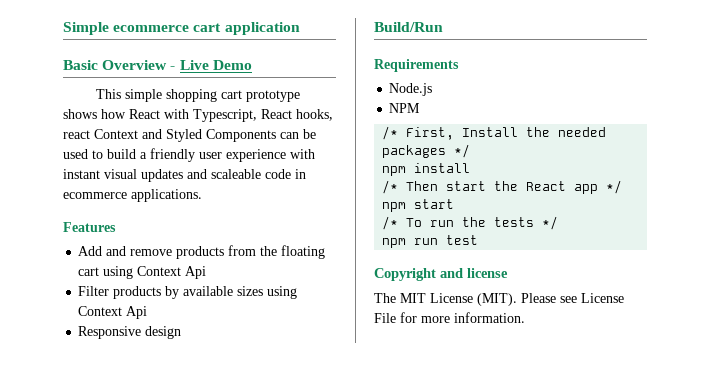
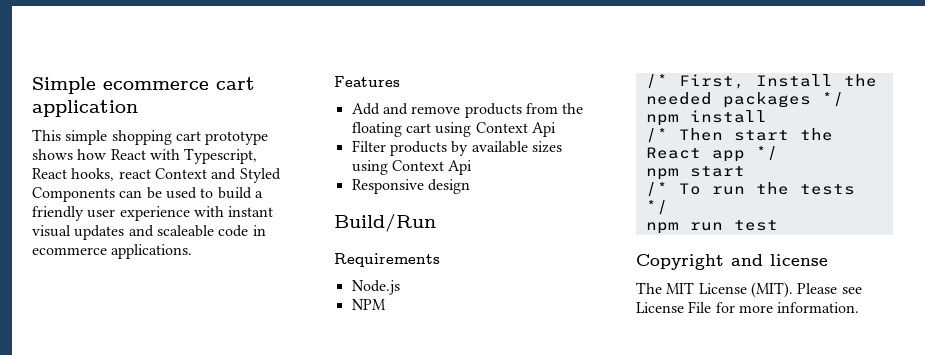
- Basic Overview - Live Demo

